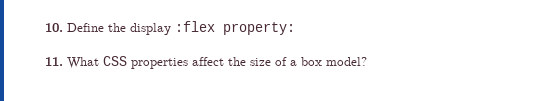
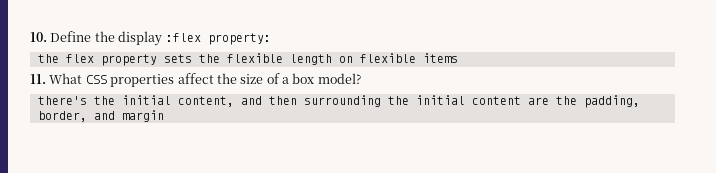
+ the flex property sets the flexible length on flexible items
+ there's the initial content, and then surrounding the initial content are the padding, border, and margin

